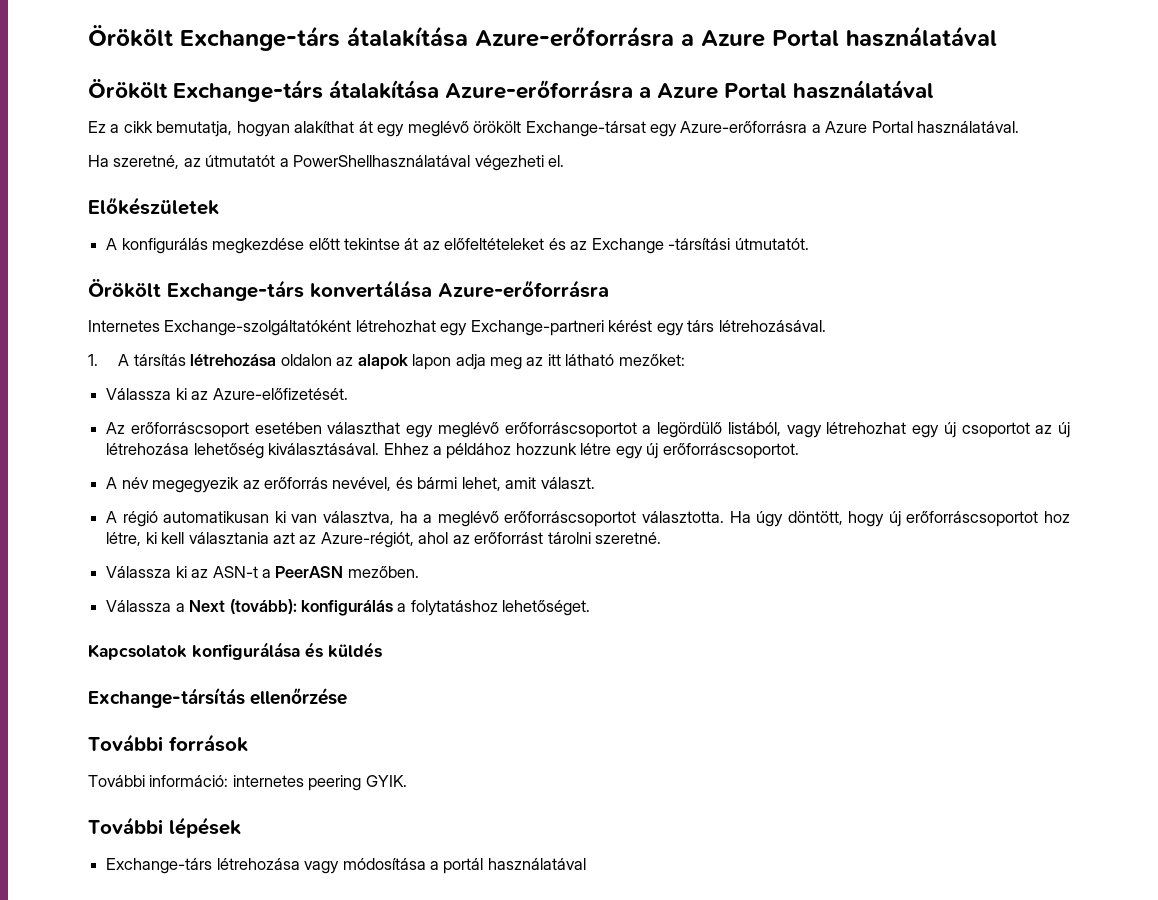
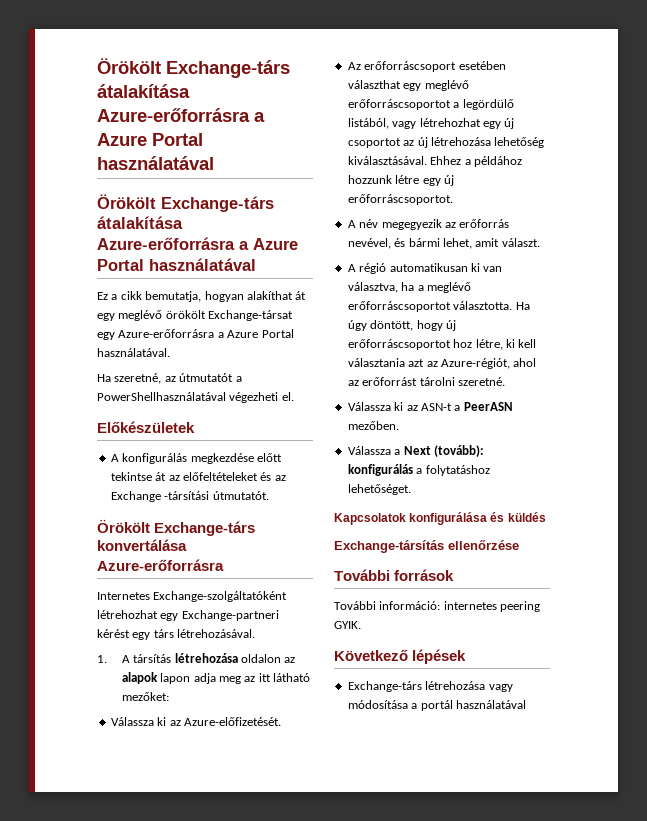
- További lépések
+ Következő lépések

